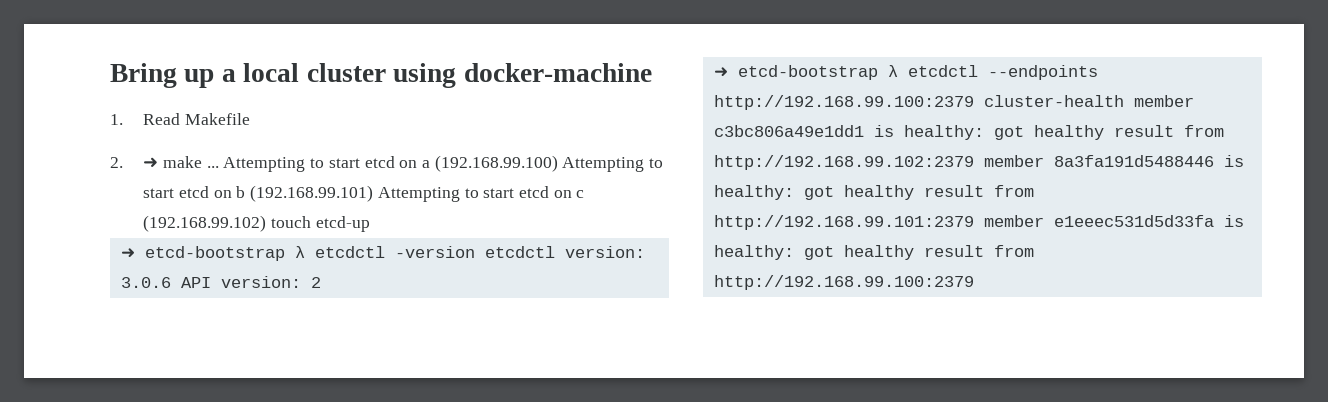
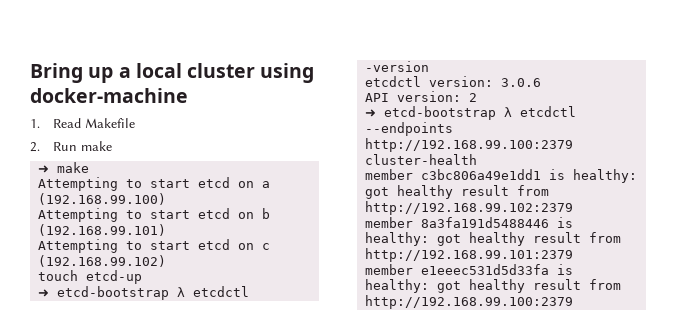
- 2. ➜ make ... Attempting to start etcd on a (192.168.99.100) Attempting to start etcd on b (192.168.99.101) Attempting to start etcd on c (192.168.99.102) touch etcd-up
+ 2. Run make
+ ➜ make
+ Attempting to start etcd on a (192.168.99.100)
+ Attempting to start etcd on b (192.168.99.101)
+ Attempting to start etcd on c (192.168.99.102)
+ touch etcd-up
- ➜ etcd-bootstrap λ etcdctl -version etcdctl version: 3.0.6 API version: 2
+ ➜ etcd-bootstrap λ etcdctl -version
+ etcdctl version: 3.0.6
+ API version: 2
- ➜ etcd-bootstrap λ etcdctl --endpoints http://192.168.99.100:2379 cluster-health member c3bc806a49e1dd1 is healthy: got healthy result from http://192.168.99.102:2379 member 8a3fa191d5488446 is healthy: got healthy result from http://192.168.99.101:2379 member e1eeec531d5d33fa is healthy: got healthy result from http://192.168.99.100:2379
+ ➜ etcd-bootstrap λ etcdctl --endpoints http://192.168.99.100:2379 cluster-health
+ member c3bc806a49e1dd1 is healthy: got healthy result from http://192.168.99.102:2379
+ member 8a3fa191d5488446 is healthy: got healthy result from http://192.168.99.101:2379
+ member e1eeec531d5d33fa is healthy: got healthy result from http://192.168.99.100:2379

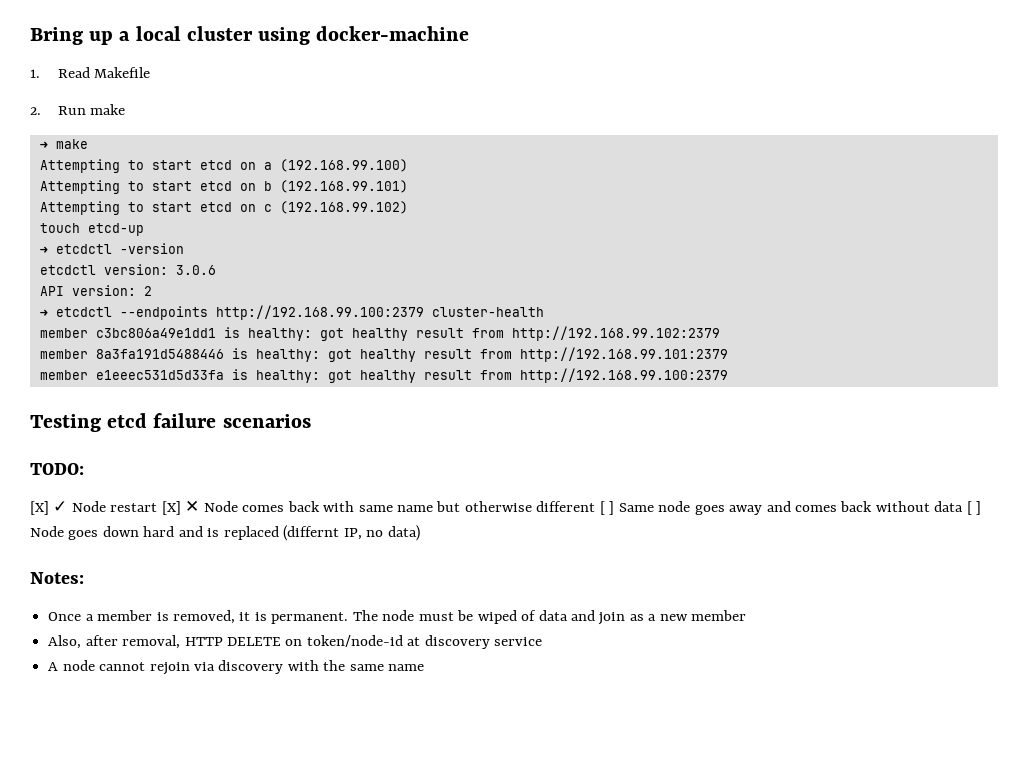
- ➜ etcd-bootstrap λ etcdctl -version
+ ➜ etcdctl -version
- ➜ etcd-bootstrap λ etcdctl --endpoints http://192.168.99.100:2379 cluster-health
+ ➜ etcdctl --endpoints http://192.168.99.100:2379 cluster-health
+ Testing etcd failure scenarios
+ TODO:
+ [X] ✓ Node restart [X] ✕ Node comes back with same name but otherwise different [ ] Same node goes away and comes back without data [ ] Node goes down hard and is replaced (differnt IP, no data)
+ Notes:
+ Once a member is removed, it is permanent. The node must be wiped of data and join as a new member
+ Also, after removal, HTTP DELETE on token/node-id at discovery service
+ A node cannot rejoin via discovery with the same name

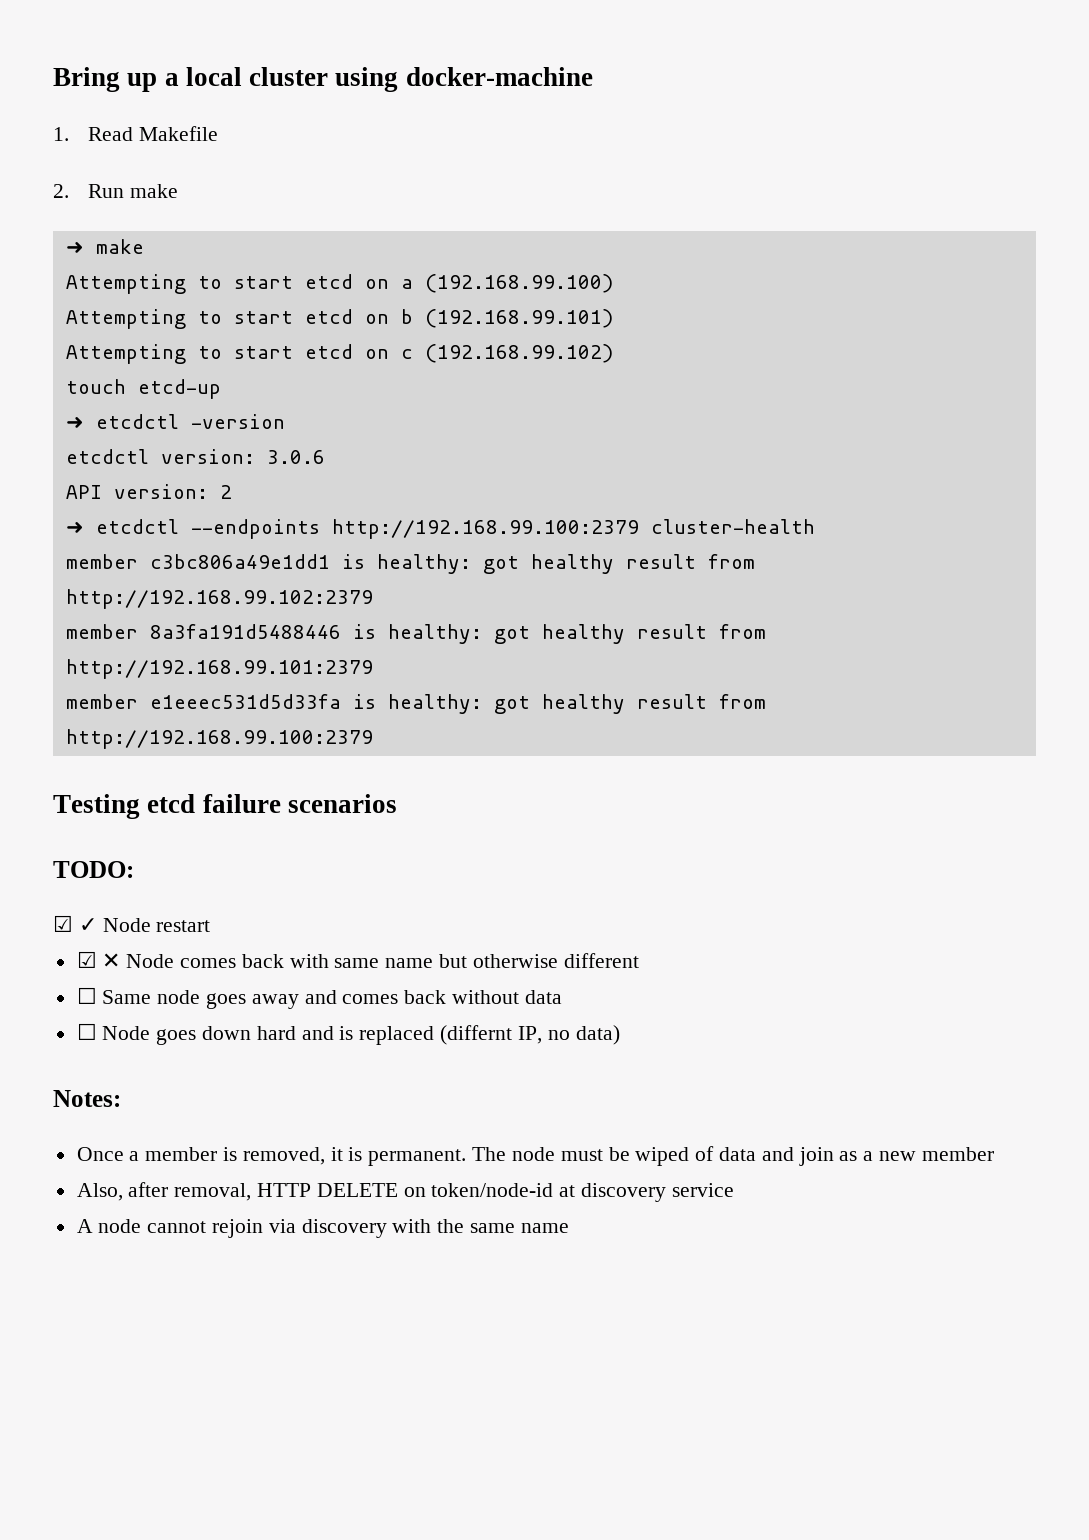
- [X] ✓ Node restart [X] ✕ Node comes back with same name but otherwise different [ ] Same node goes away and comes back without data [ ] Node goes down hard and is replaced (differnt IP, no data)
+ ☑ ✓ Node restart
+ ☑ ✕ Node comes back with same name but otherwise different
+ ☐ Same node goes away and comes back without data
+ ☐ Node goes down hard and is replaced (differnt IP, no data)

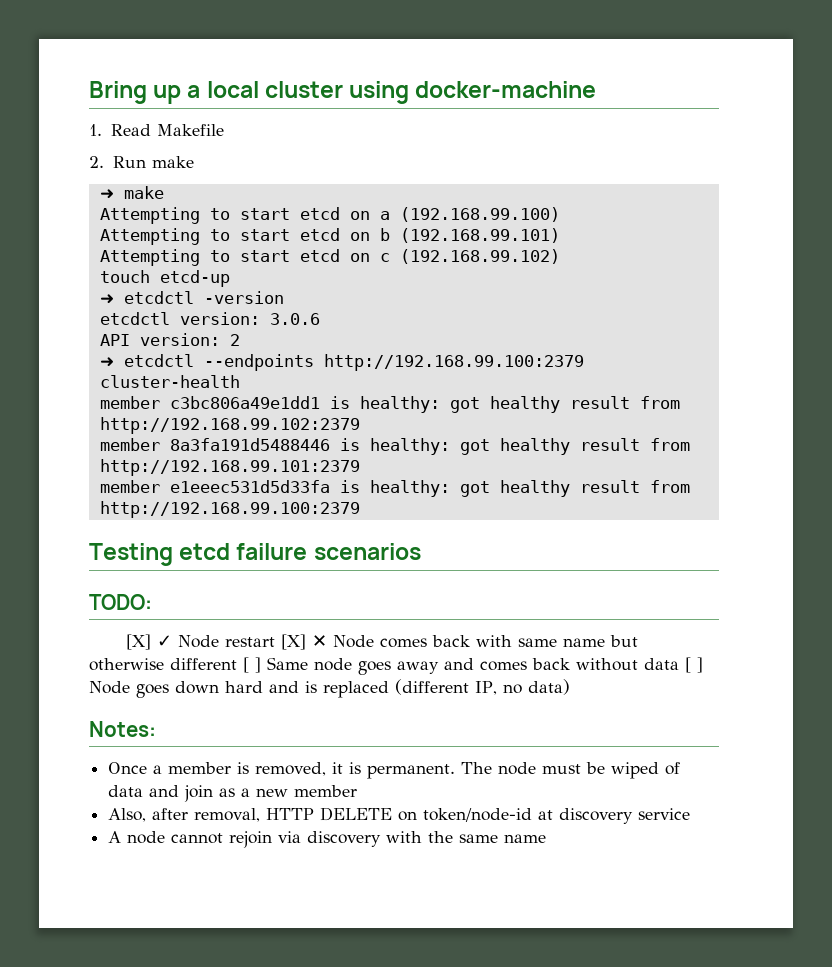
- ☑ ✓ Node restart
- ☑ ✕ Node comes back with same name but otherwise different
- ☐ Same node goes away and comes back without data
- ☐ Node goes down hard and is replaced (differnt IP, no data)
+ [X] ✓ Node restart [X] ✕ Node comes back with same name but otherwise different [ ] Same node goes away and comes back without data [ ] Node goes down hard and is replaced (different IP, no data)

